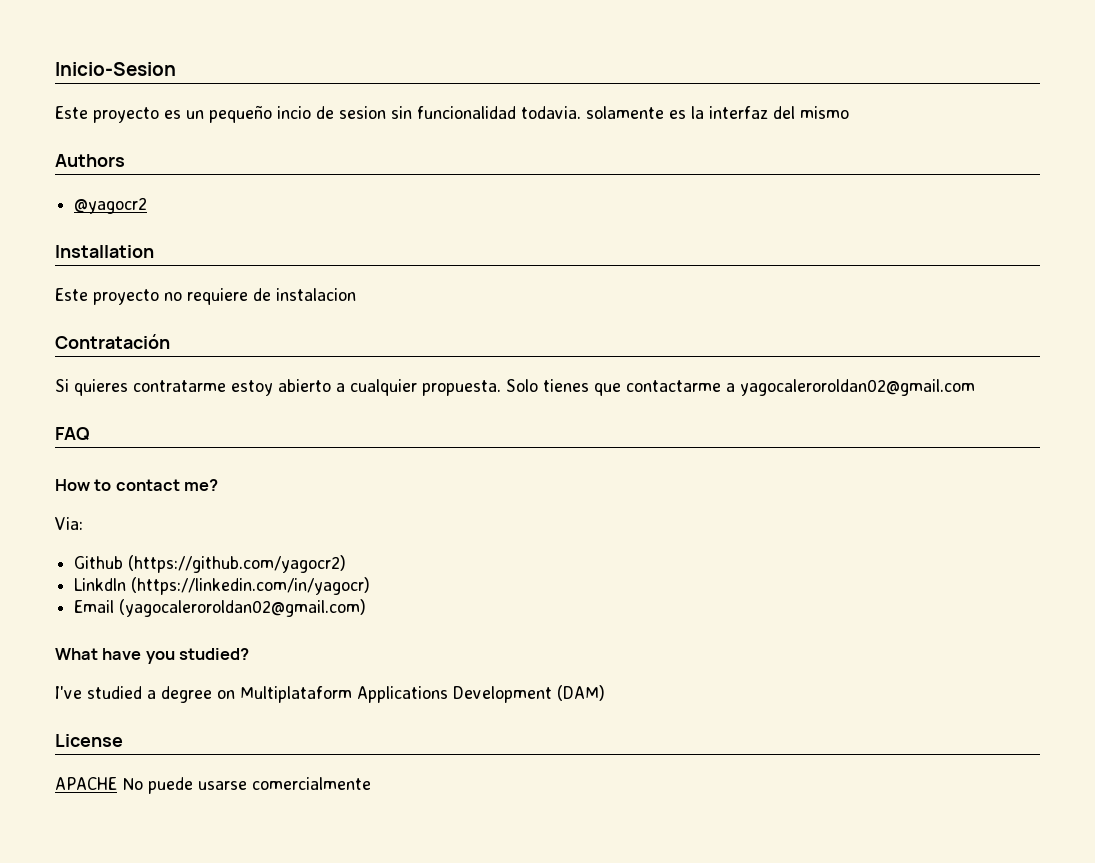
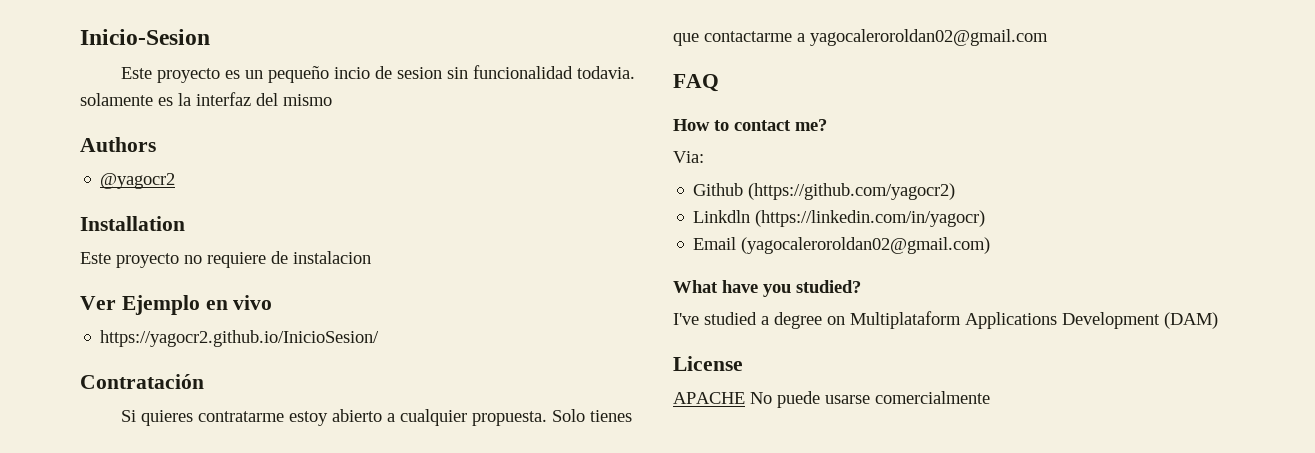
+ Ver Ejemplo en vivo
+ https://yagocr2.github.io/InicioSesion/

